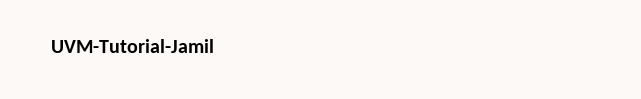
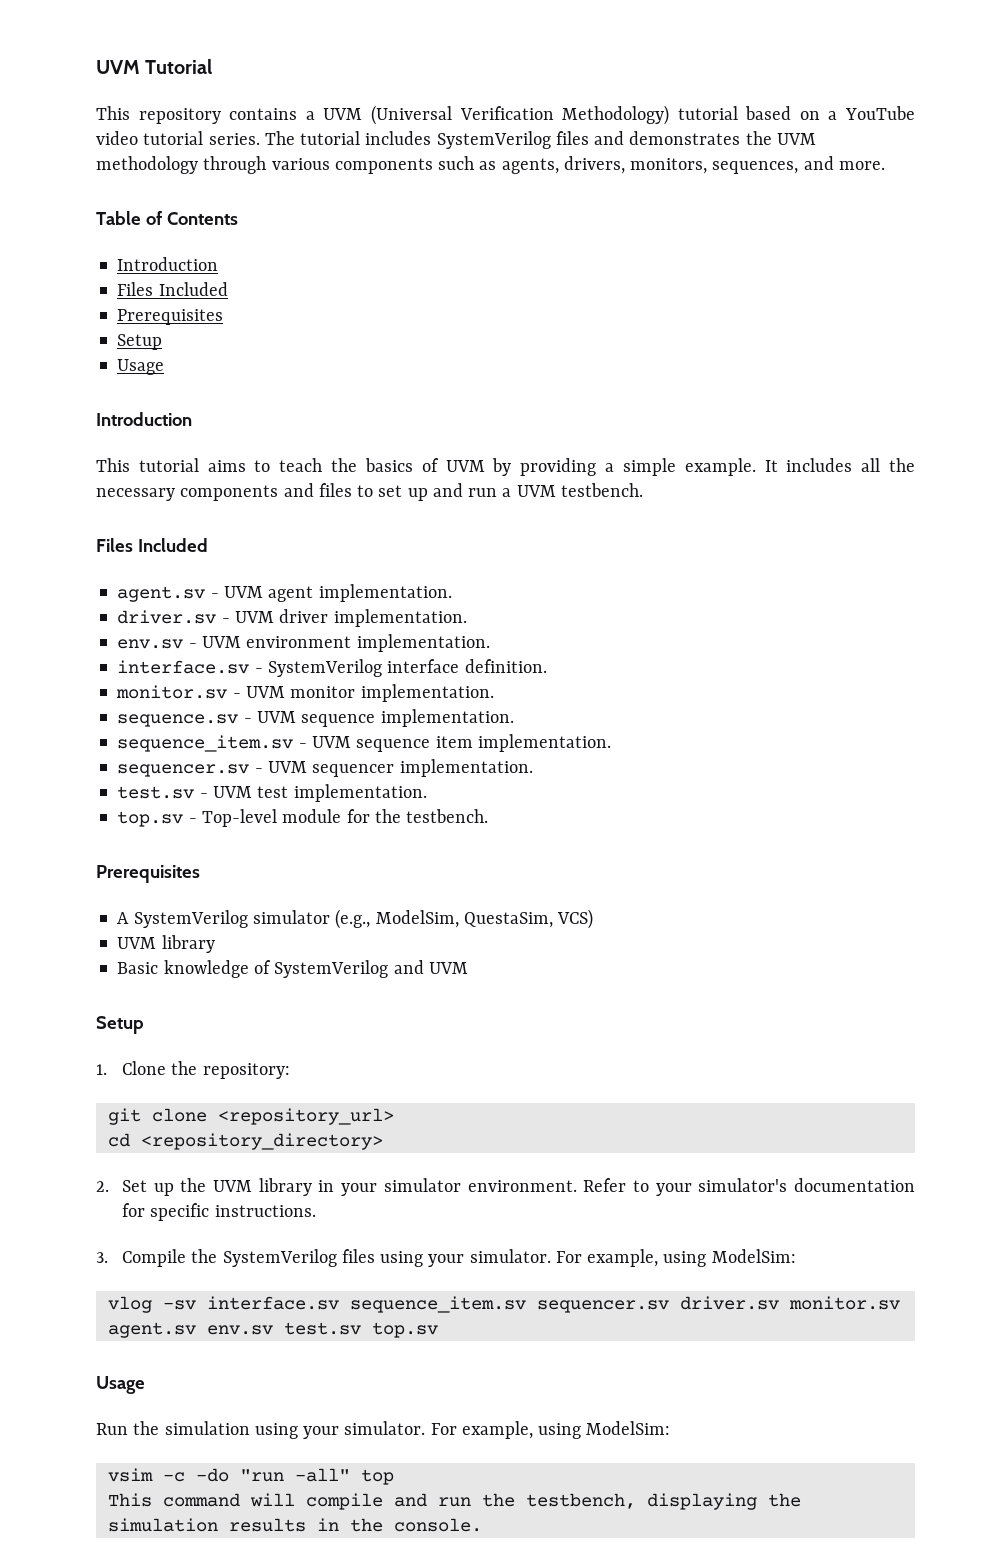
- UVM-Tutorial-Jamil
+ UVM Tutorial
+ This repository contains a UVM (Universal Verification Methodology) tutorial based on a YouTube video tutorial series. The tutorial includes SystemVerilog files and demonstrates the UVM methodology through various components such as agents, drivers, monitors, sequences, and more.
+ Table of Contents
+ Introduction
+ Files Included
+ Prerequisites
+ Setup
+ Usage
+ Introduction
+ This tutorial aims to teach the basics of UVM by providing a simple example. It includes all the necessary components and files to set up and run a UVM testbench.
+ Files Included
+ agent.sv - UVM agent implementation.
+ driver.sv - UVM driver implementation.
+ env.sv - UVM environment implementation.
+ interface.sv - SystemVerilog interface definition.
+ monitor.sv - UVM monitor implementation.
+ sequence.sv - UVM sequence implementation.
+ sequence_item.sv - UVM sequence item implementation.
+ sequencer.sv - UVM sequencer implementation.
+ test.sv - UVM test implementation.
+ top.sv - Top-level module for the testbench.
+ Prerequisites
+ A SystemVerilog simulator (e.g., ModelSim, QuestaSim, VCS)
+ UVM library
+ Basic knowledge of SystemVerilog and UVM
+ Setup
+ 1. Clone the repository:
+ git clone <repository_url>
+ cd <repository_directory>
+ 2. Set up the UVM library in your simulator environment. Refer to your simulator's documentation for specific instructions.
+ 3. Compile the SystemVerilog files using your simulator. For example, using ModelSim:
+ vlog -sv interface.sv sequence_item.sv sequencer.sv driver.sv monitor.sv agent.sv env.sv test.sv top.sv
+ Usage
+ Run the simulation using your simulator. For example, using ModelSim:
+ vsim -c -do "run -all" top
+ This command will compile and run the testbench, displaying the simulation results in the console.

